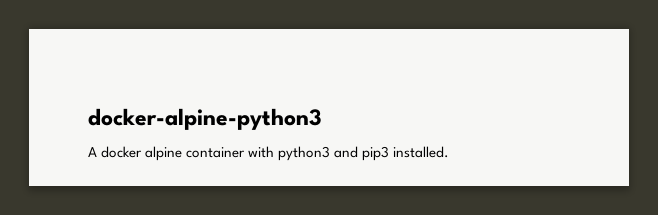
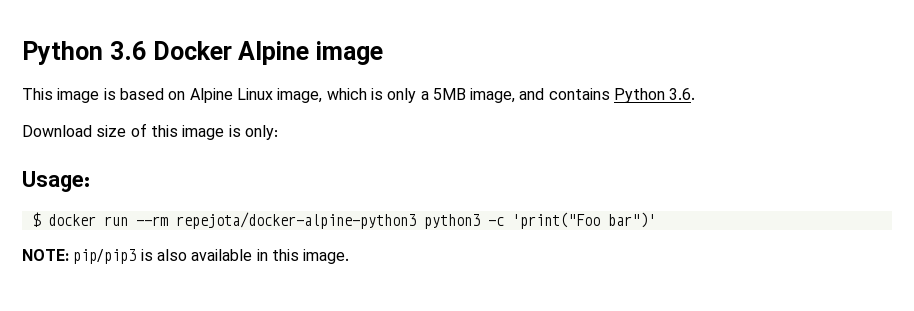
- docker-alpine-python3
- A docker alpine container with python3 and pip3 installed.
+ Python 3.6 Docker Alpine image
+ This image is based on Alpine Linux image, which is only a 5MB image, and contains Python 3.6.
+ Download size of this image is only:
+ Usage:
+ $ docker run --rm repejota/docker-alpine-python3 python3 -c 'print("Foo bar")'
+ NOTE: pip/pip3 is also available in this image.

